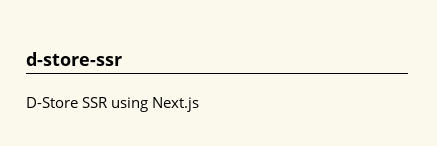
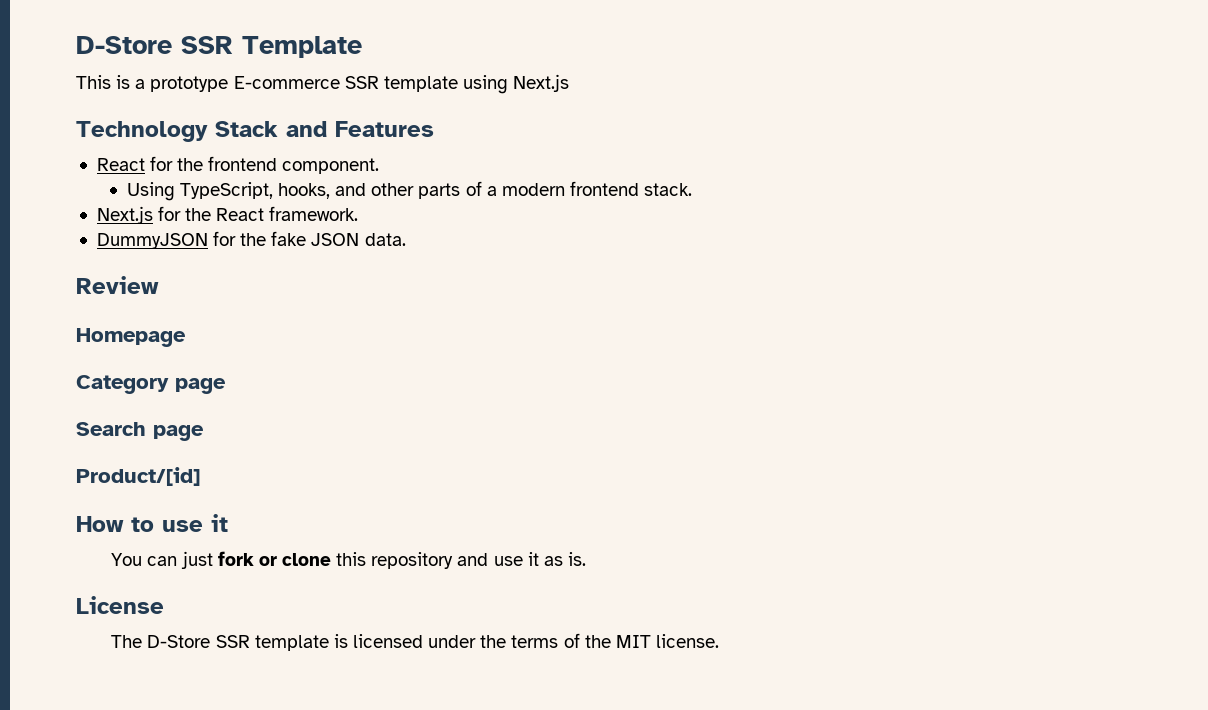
- d-store-ssr
- D-Store SSR using Next.js
+ D-Store SSR Template
+ This is a prototype E-commerce SSR template using Next.js
+ Technology Stack and Features
+ React for the frontend component.
+ Using TypeScript, hooks, and other parts of a modern frontend stack.
+ Next.js for the React framework.
+ DummyJSON for the fake JSON data.
+ Review
+ Homepage
+ Category page
+ Search page
+ Product/[id]
+ How to use it
+ You can just fork or clone this repository and use it as is.
+ License
+ The D-Store SSR template is licensed under the terms of the MIT license.

